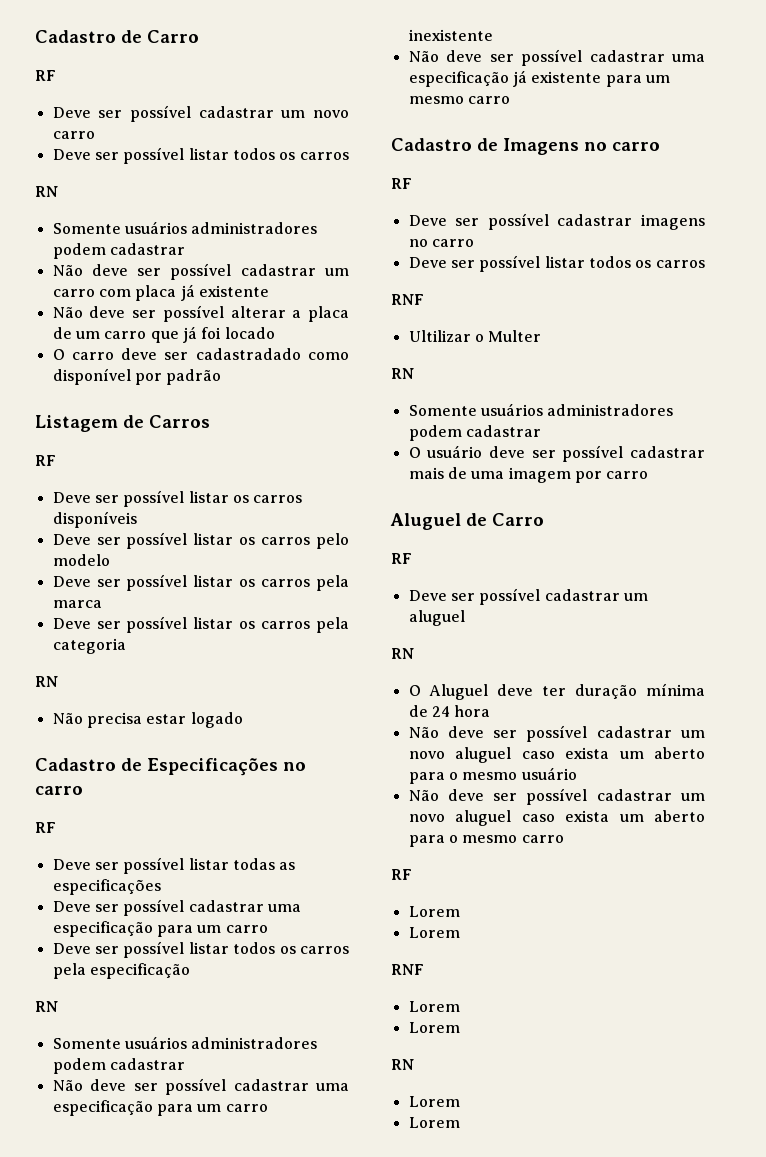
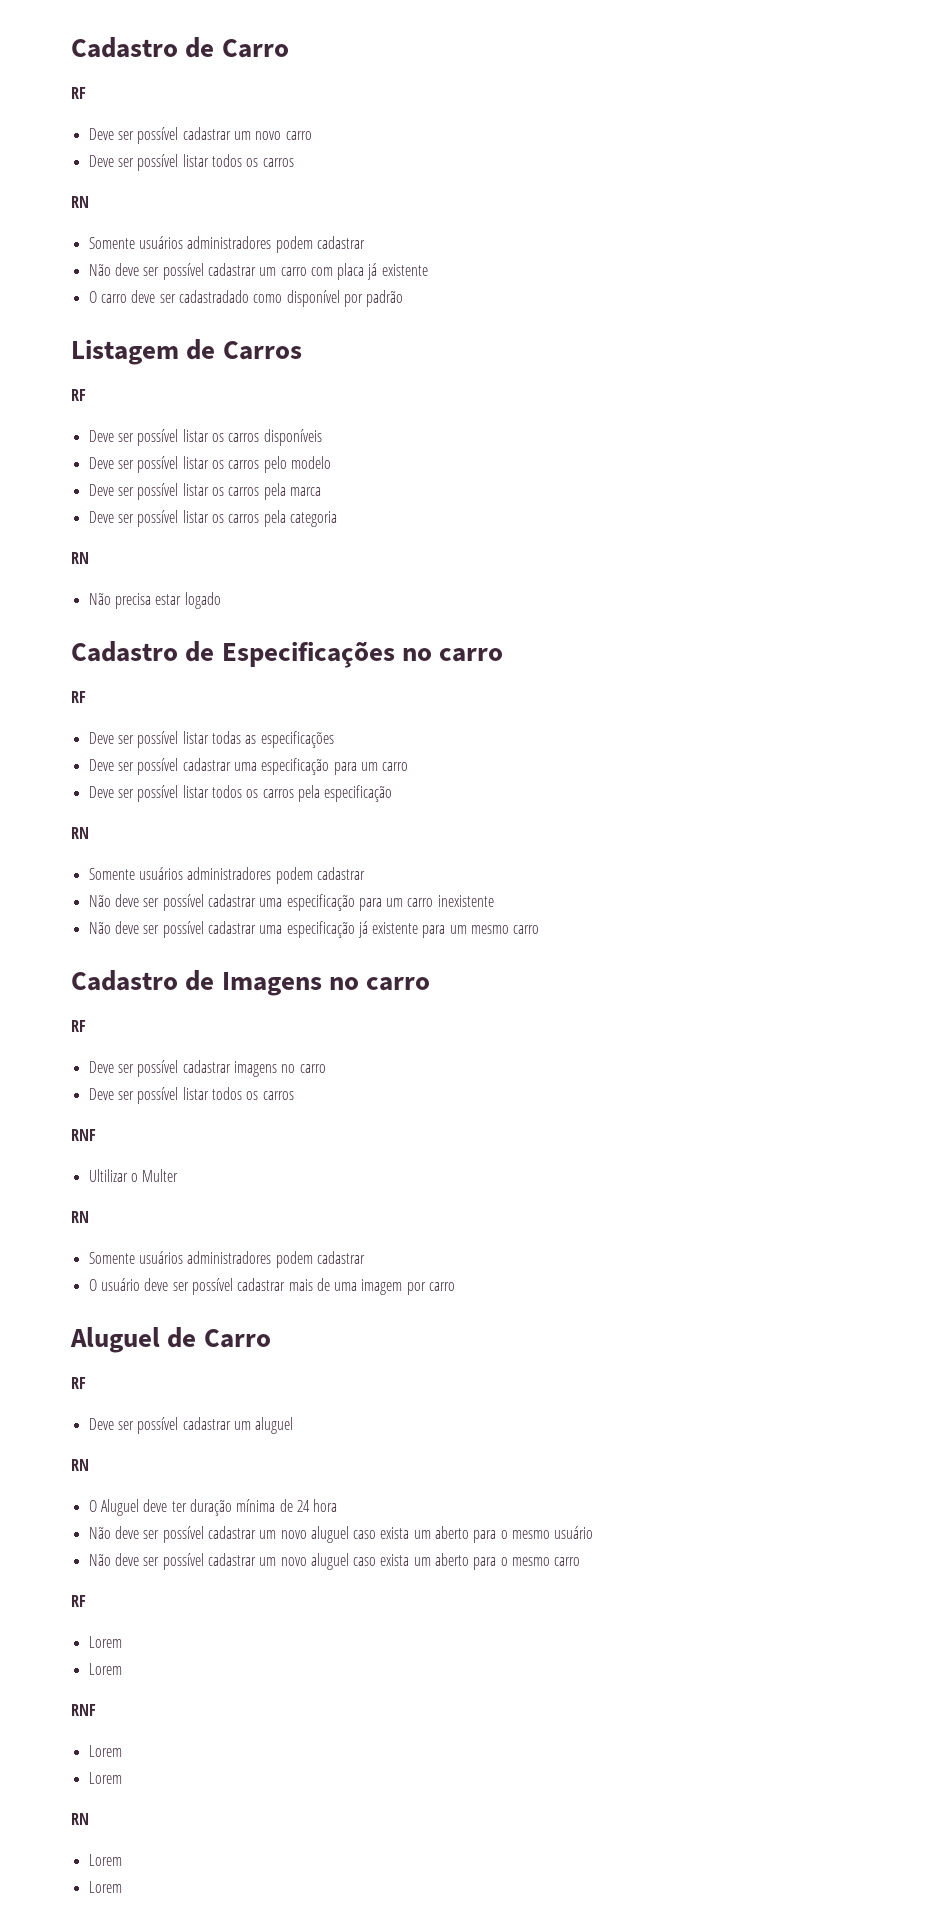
- Não deve ser possível alterar a placa de um carro que já foi locado

